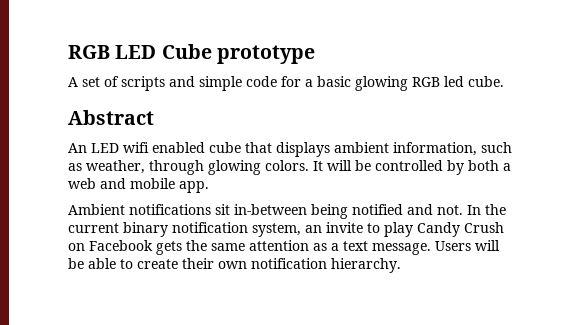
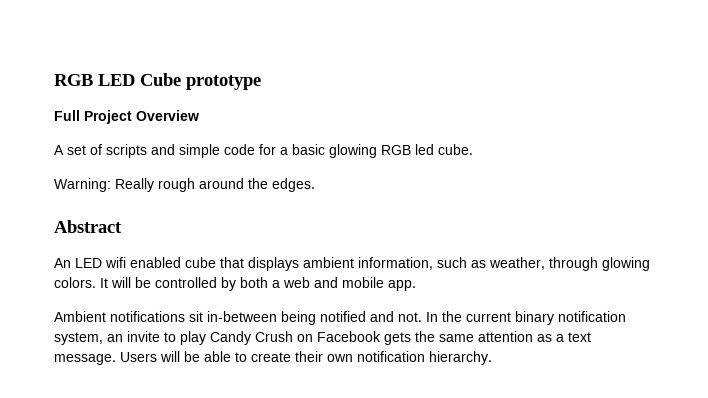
+ Full Project Overview
+ Warning: Really rough around the edges.

